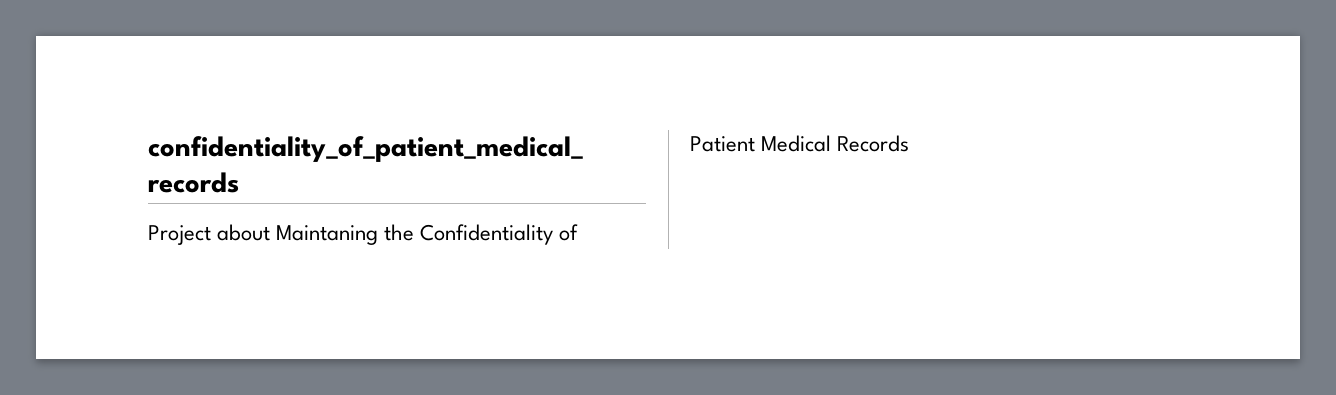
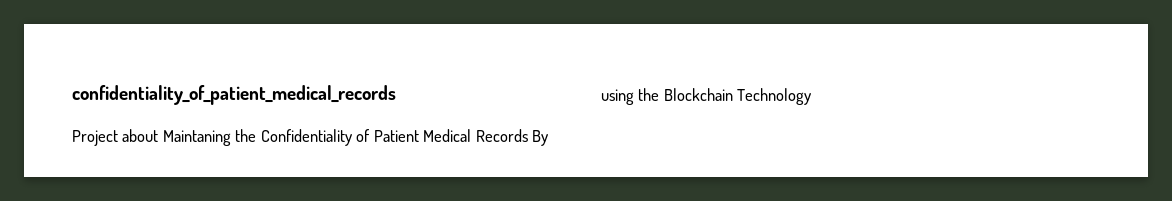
- Project about Maintaning the Confidentiality of Patient Medical Records
+ Project about Maintaning the Confidentiality of Patient Medical Records By using the Blockchain Technology

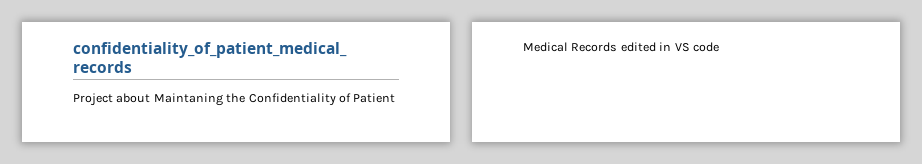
- Project about Maintaning the Confidentiality of Patient Medical Records By using the Blockchain Technology
+ Project about Maintaning the Confidentiality of Patient Medical Records edited in VS code

